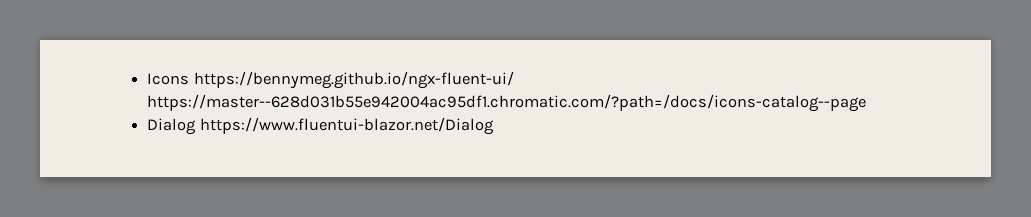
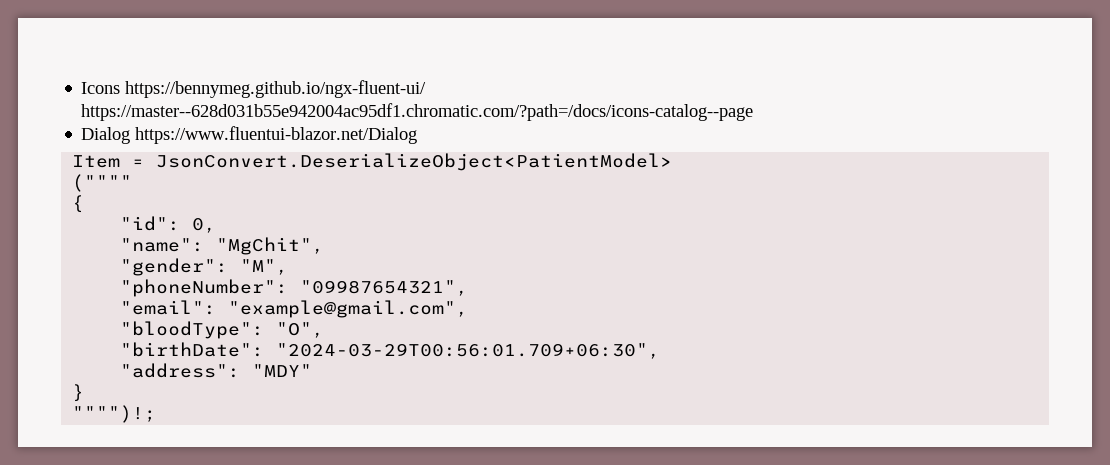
+ Item = JsonConvert.DeserializeObject<PatientModel>
+ (""""
+ {
+ "id": 0,
+ "name": "MgChit",
+ "gender": "M",
+ "phoneNumber": "09987654321",
+ "email": "example@gmail.com",
+ "bloodType": "O",
+ "birthDate": "2024-03-29T00:56:01.709+06:30",
+ "address": "MDY"
+ }
+ """")!;

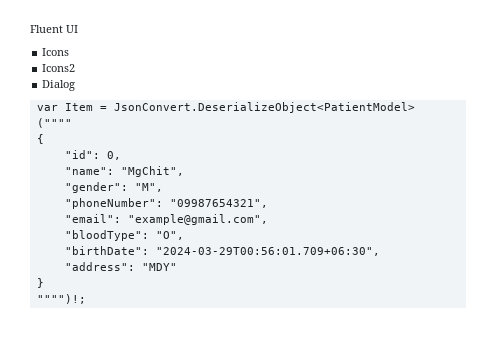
+ Fluent UI
- Icons https://bennymeg.github.io/ngx-fluent-ui/ https://master--628d031b55e942004ac95df1.chromatic.com/?path=/docs/icons-catalog--page
+ Icons
+ Icons2
- Dialog https://www.fluentui-blazor.net/Dialog
- Item = JsonConvert.DeserializeObject<PatientModel>
+ Dialog
+ var Item = JsonConvert.DeserializeObject<PatientModel>

